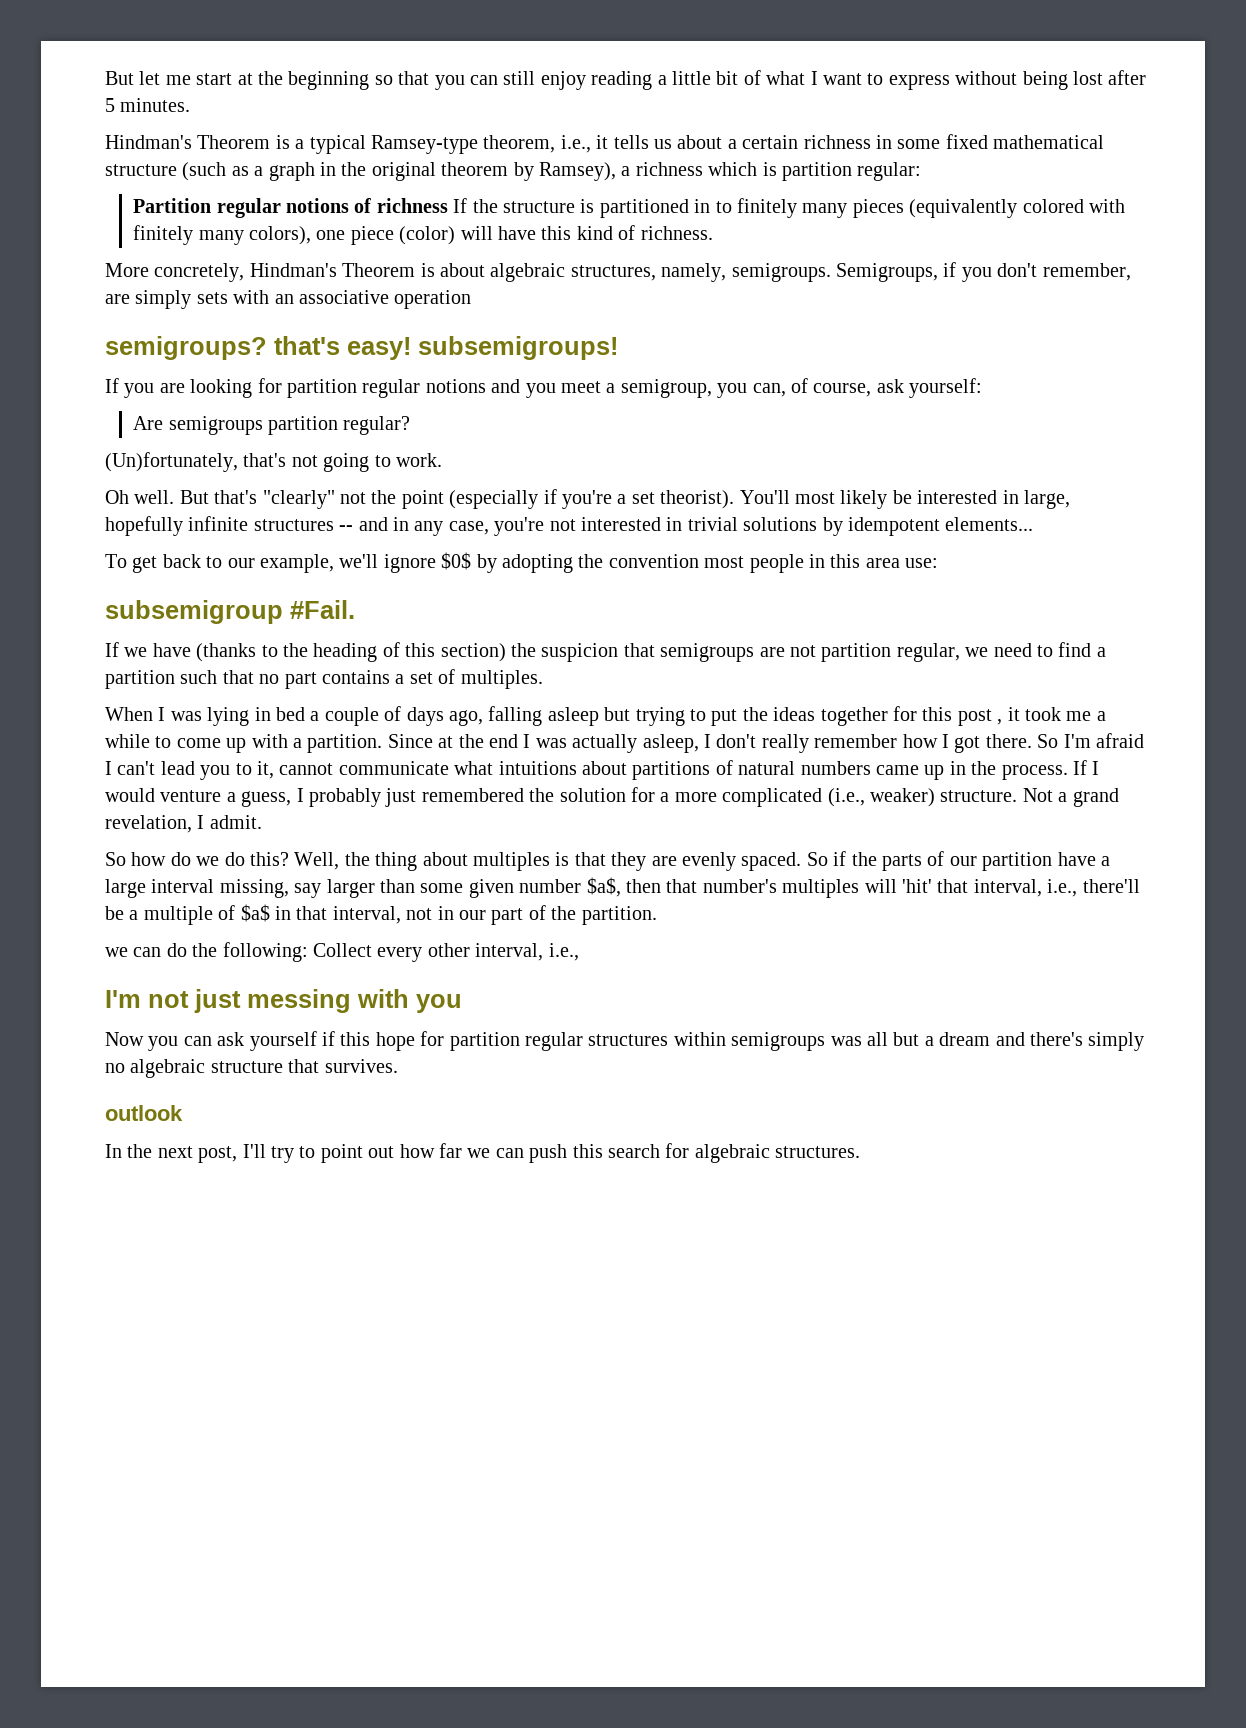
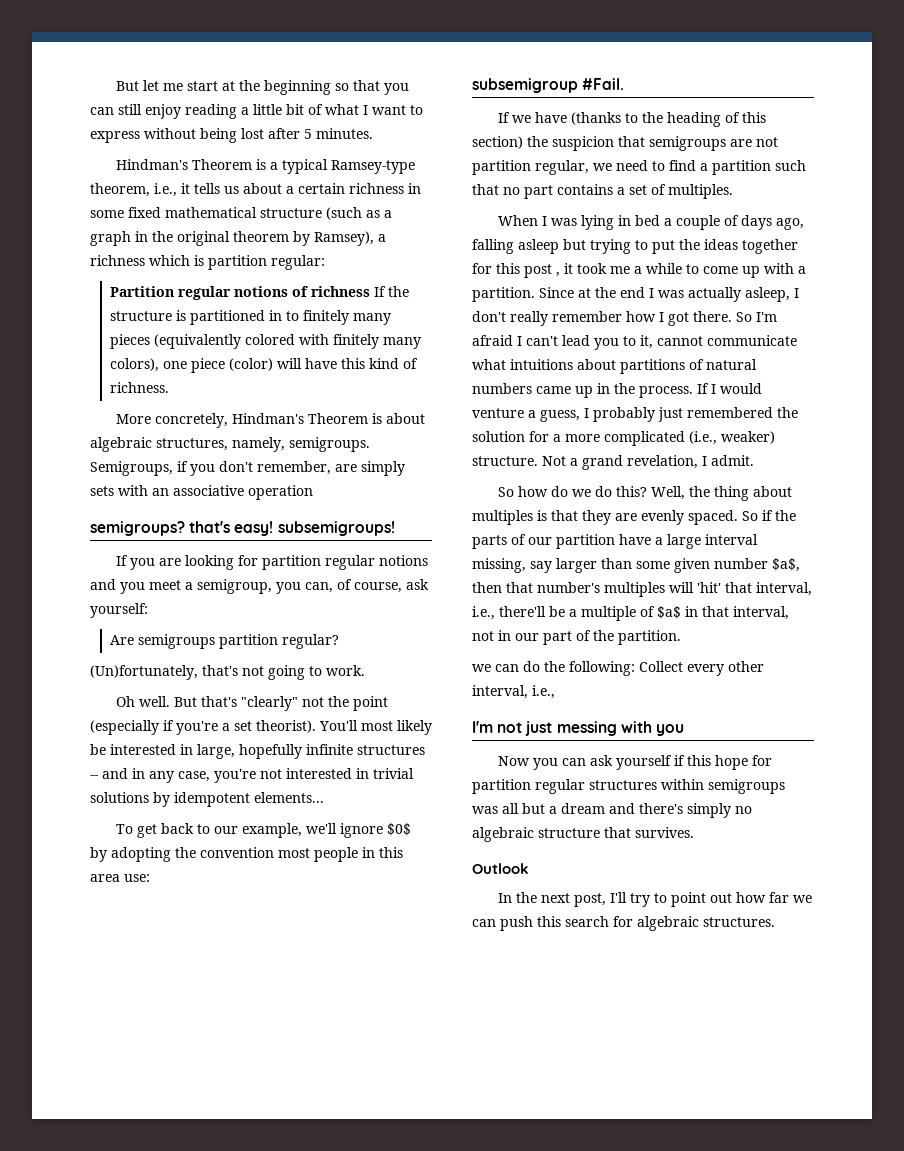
- outlook
+ Outlook

